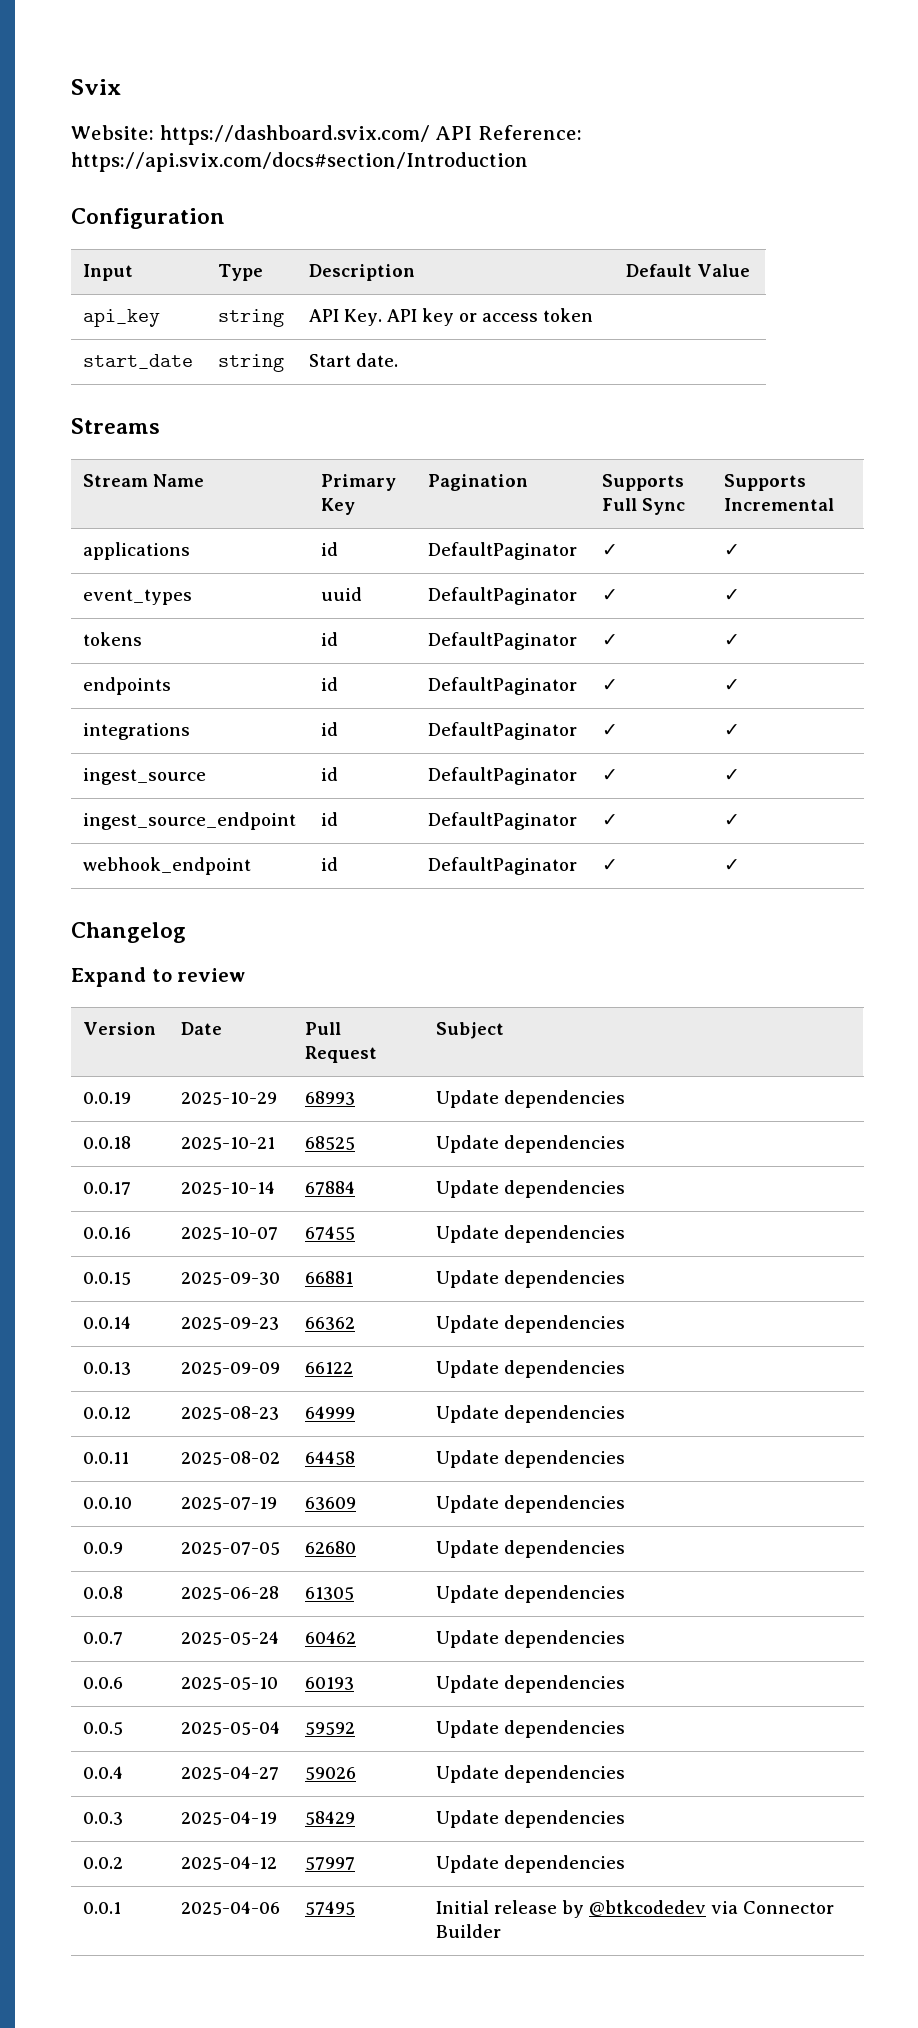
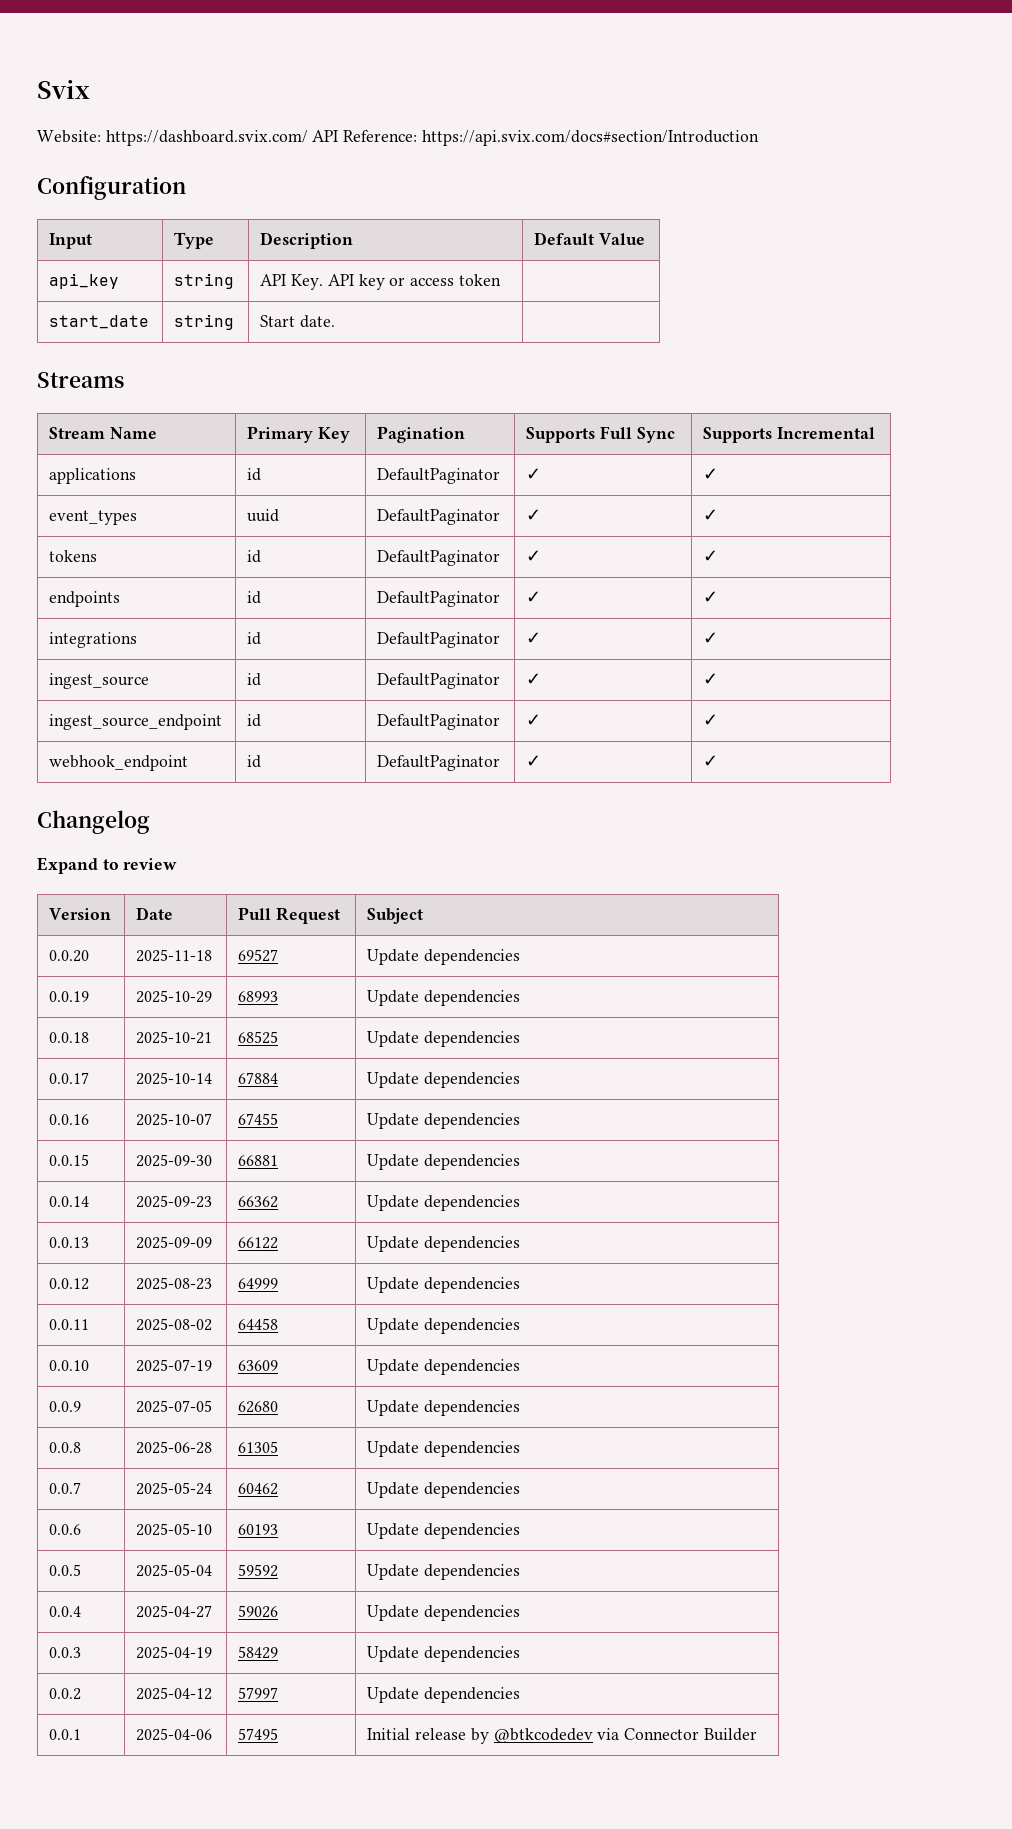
+ 0.0.20 | 2025-11-18 | 69527 | Update dependencies

